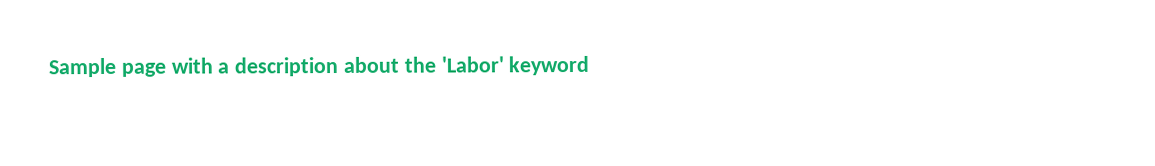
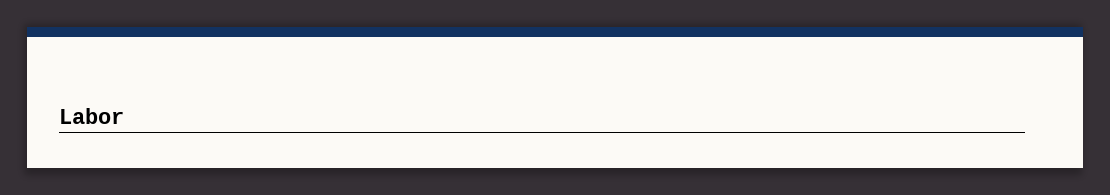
- Sample page with a description about the 'Labor' keyword
+ Labor

